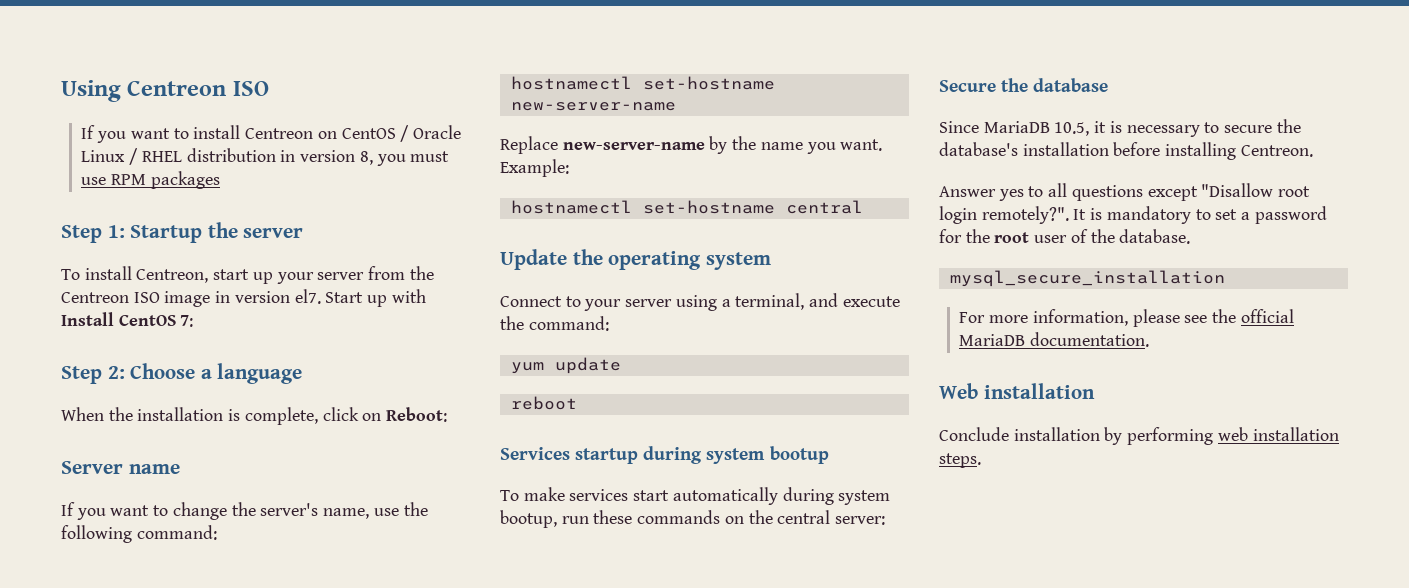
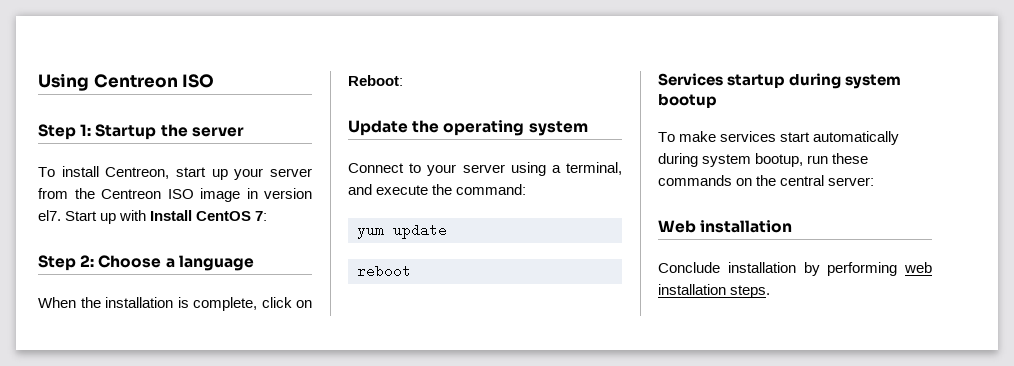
- If you want to install Centreon on CentOS / Oracle Linux / RHEL distribution in version 8, you must use RPM packages
- Server name
- If you want to change the server's name, use the following command:
- hostnamectl set-hostname new-server-name
- Replace new-server-name by the name you want. Example:
- hostnamectl set-hostname central
- Secure the database
- Since MariaDB 10.5, it is necessary to secure the database's installation before installing Centreon.
- Answer yes to all questions except "Disallow root login remotely?". It is mandatory to set a password for the root user of the database.
- mysql_secure_installation
- For more information, please see the official MariaDB documentation.

